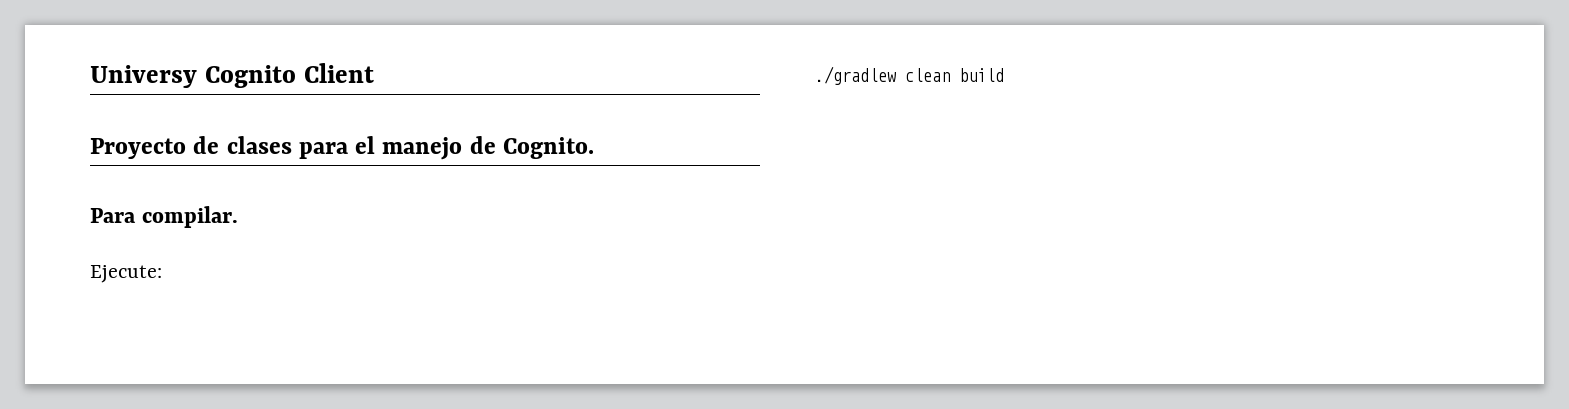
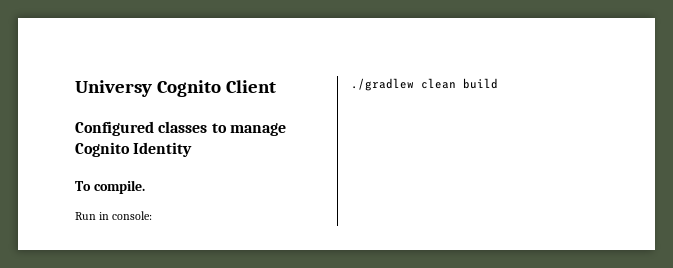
- Proyecto de clases para el manejo de Cognito.
- Para compilar.
- Ejecute:
+ Configured classes to manage Cognito Identity
+ To compile.
+ Run in console:

